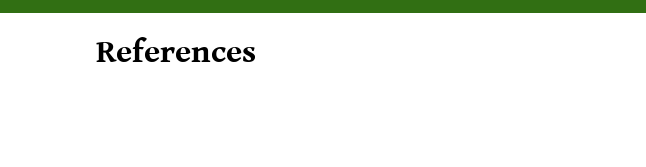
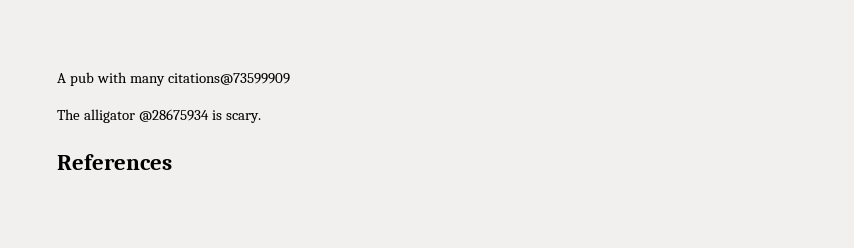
+ A pub with many citations@73599909
+ The alligator @28675934 is scary.

